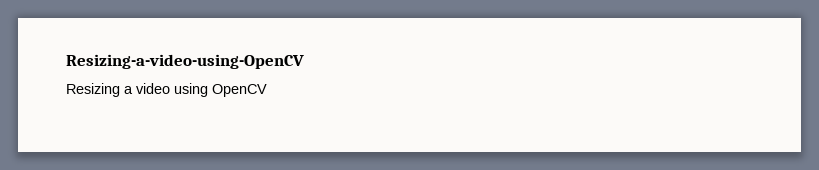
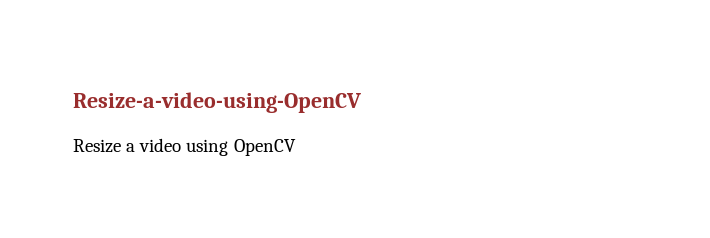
- Resizing-a-video-using-OpenCV
- Resizing a video using OpenCV
+ Resize-a-video-using-OpenCV
+ Resize a video using OpenCV

